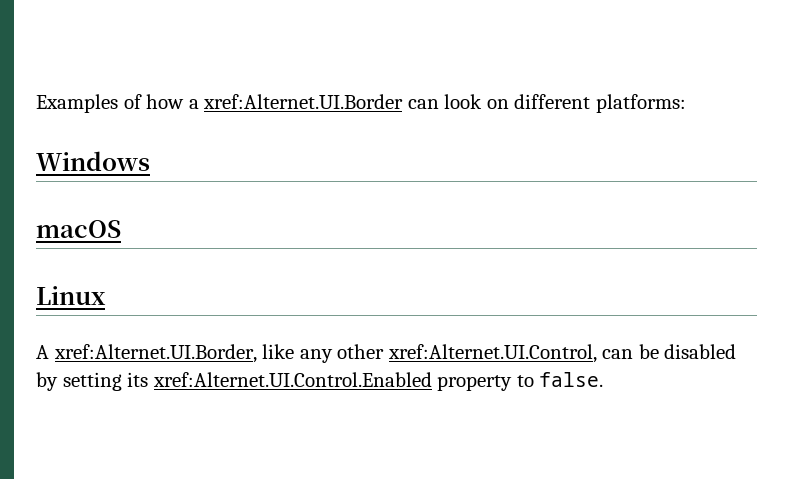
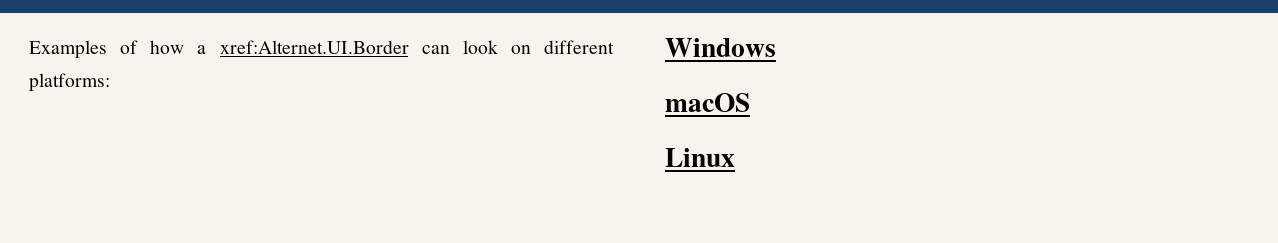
- A xref:Alternet.UI.Border, like any other xref:Alternet.UI.Control, can be disabled by setting its xref:Alternet.UI.Control.Enabled property to false.

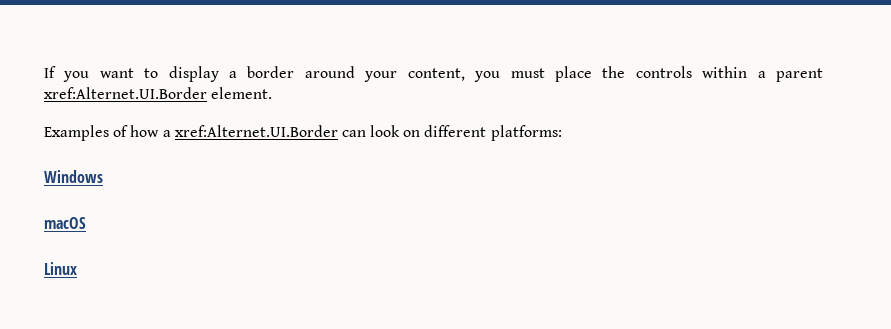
+ If you want to display a border around your content, you must place the controls within a parent xref:Alternet.UI.Border element.

